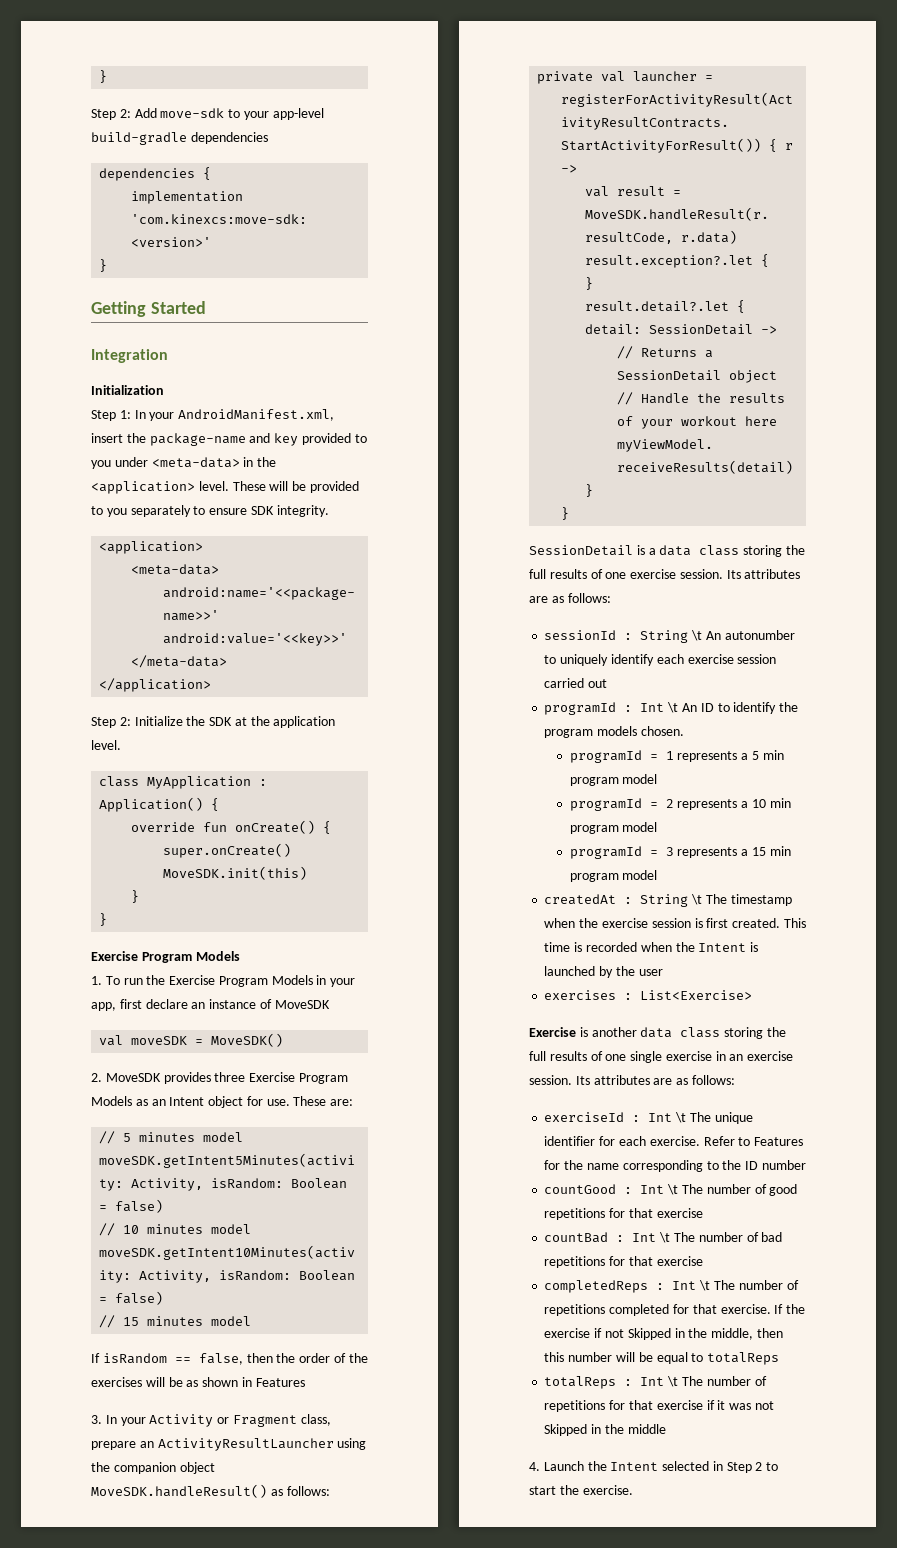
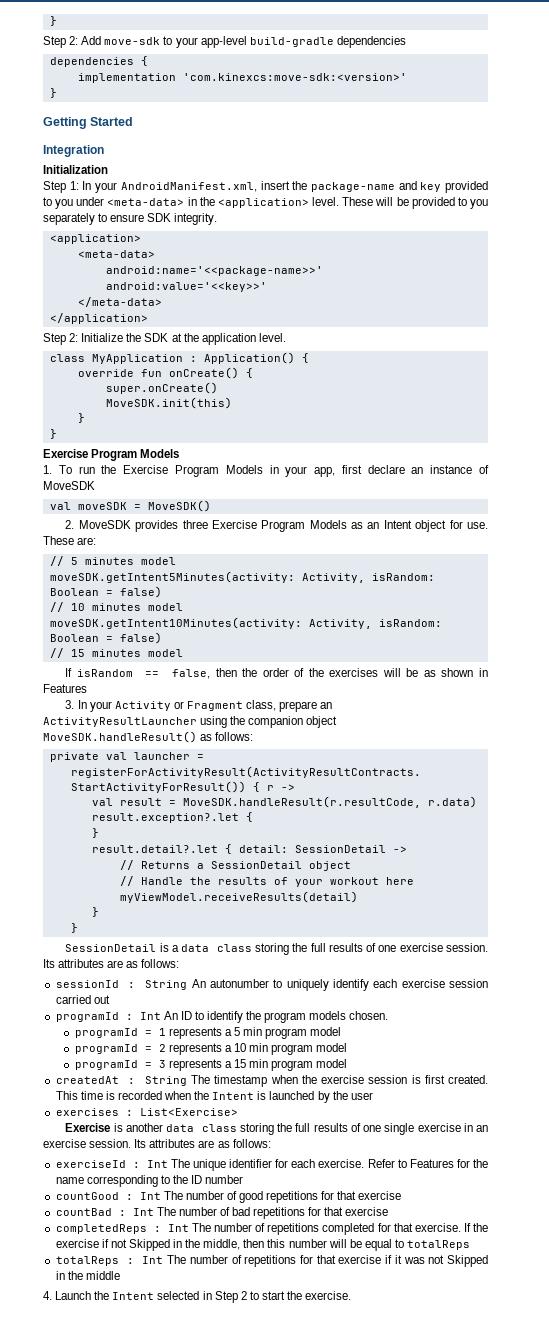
- sessionId : String \t An autonumber to uniquely identify each exercise session carried out
+ sessionId : String An autonumber to uniquely identify each exercise session carried out
- programId : Int \t An ID to identify the program models chosen.
+ programId : Int An ID to identify the program models chosen.
- createdAt : String \t The timestamp when the exercise session is first created.
+ createdAt : String The timestamp when the exercise session is first created.
- exerciseId : Int \t The unique identifier for each exercise.
+ exerciseId : Int The unique identifier for each exercise.
- countGood : Int \t The number of good repetitions for that exercise
+ countGood : Int The number of good repetitions for that exercise
- countBad : Int \t The number of bad repetitions for that exercise
+ countBad : Int The number of bad repetitions for that exercise
- completedReps : Int \t The number of repetitions completed for that exercise.
+ completedReps : Int The number of repetitions completed for that exercise.
- totalReps : Int \t The number of repetitions for that exercise if it was not Skipped in the middle
+ totalReps : Int The number of repetitions for that exercise if it was not Skipped in the middle

